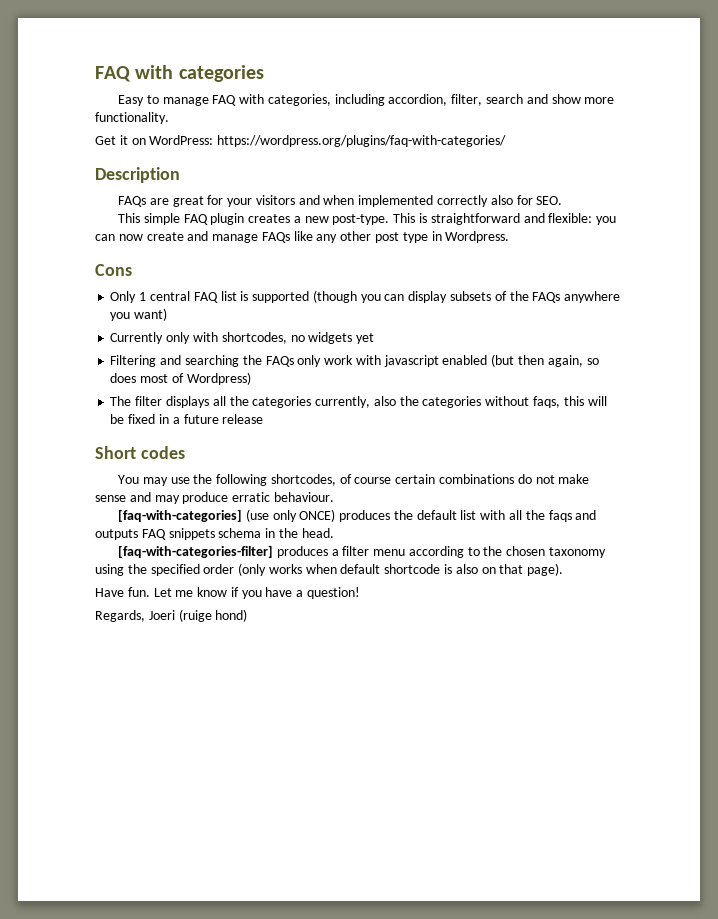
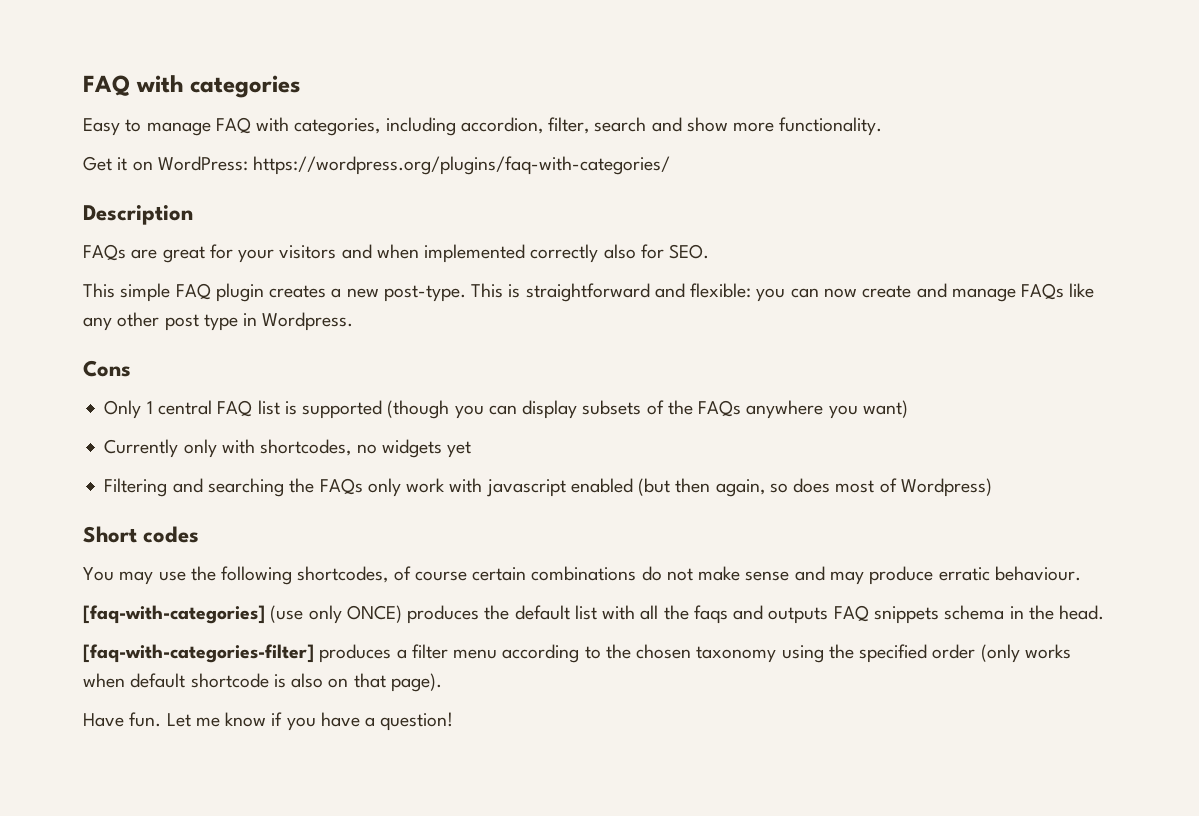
- The filter displays all the categories currently, also the categories without faqs, this will be fixed in a future release
- Regards, Joeri (ruige hond)

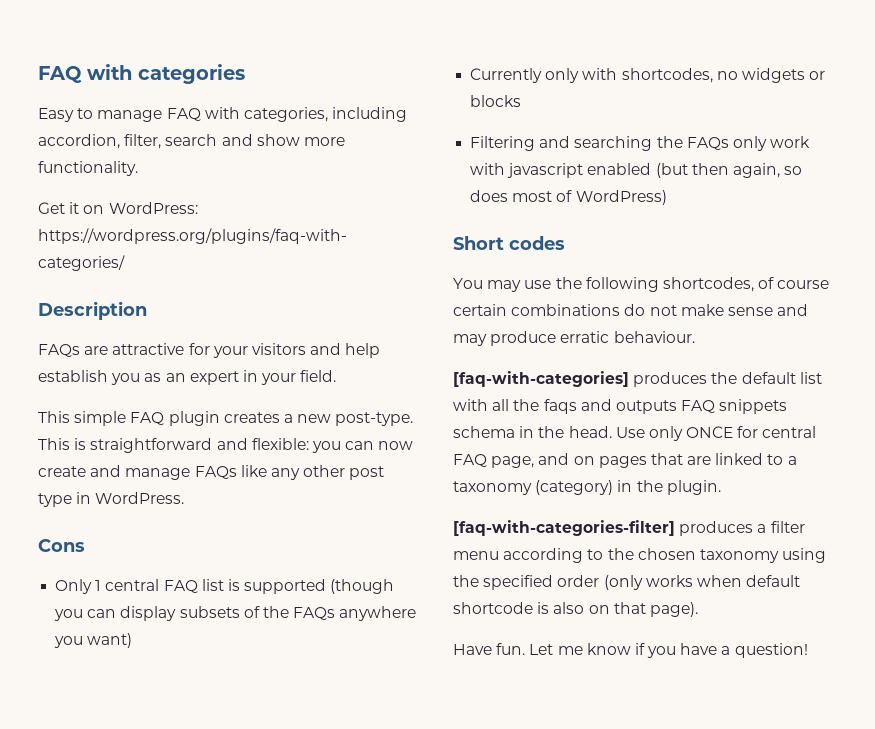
- FAQs are great for your visitors and when implemented correctly also for SEO.
+ FAQs are attractive for your visitors and help establish you as an expert in your field.
- This is straightforward and flexible: you can now create and manage FAQs like any other post type in Wordpress.
+ This is straightforward and flexible: you can now create and manage FAQs like any other post type in WordPress.
- Currently only with shortcodes, no widgets yet
+ Currently only with shortcodes, no widgets or blocks
- Filtering and searching the FAQs only work with javascript enabled (but then again, so does most of Wordpress)
+ Filtering and searching the FAQs only work with javascript enabled (but then again, so does most of WordPress)
- [faq-with-categories] (use only ONCE) produces the default list with all the faqs and outputs FAQ snippets schema in the head.
+ [faq-with-categories] produces the default list with all the faqs and outputs FAQ snippets schema in the head. Use only ONCE for central FAQ page, and on pages that are linked to a taxonomy (category) in the plugin.

